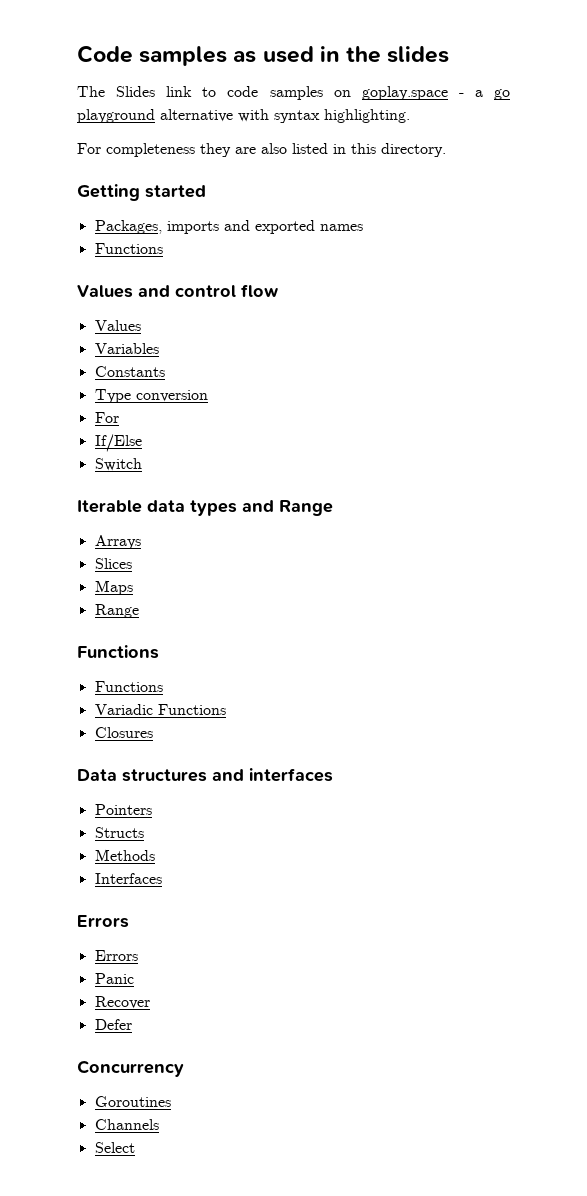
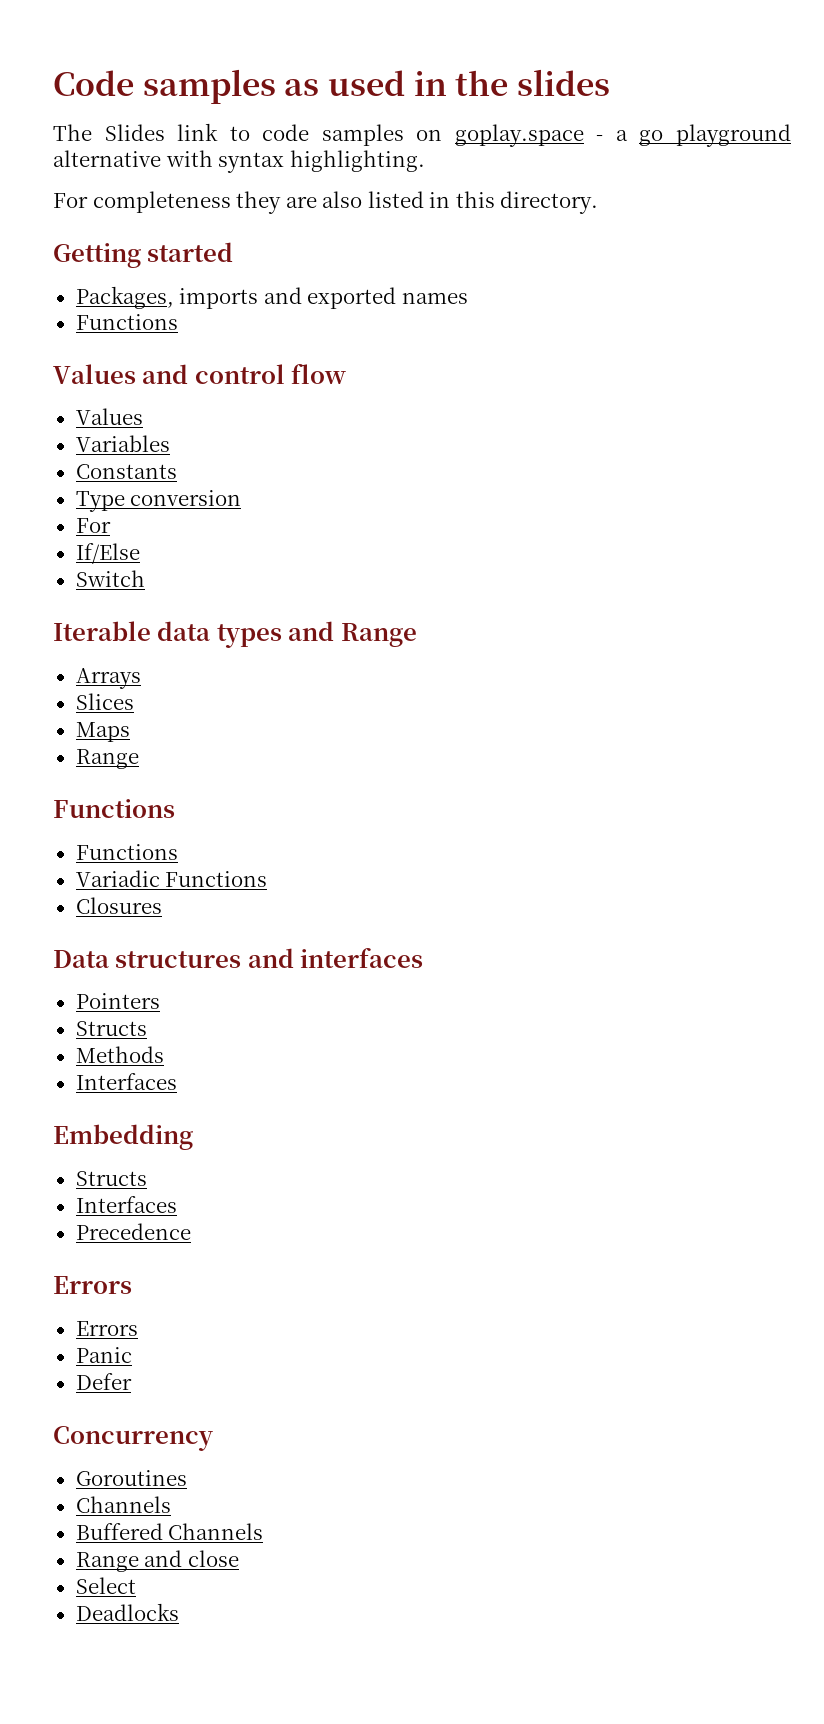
+ Embedding
+ Structs
+ Interfaces
+ Precedence
- Recover
+ Buffered Channels
+ Range and close
+ Deadlocks

